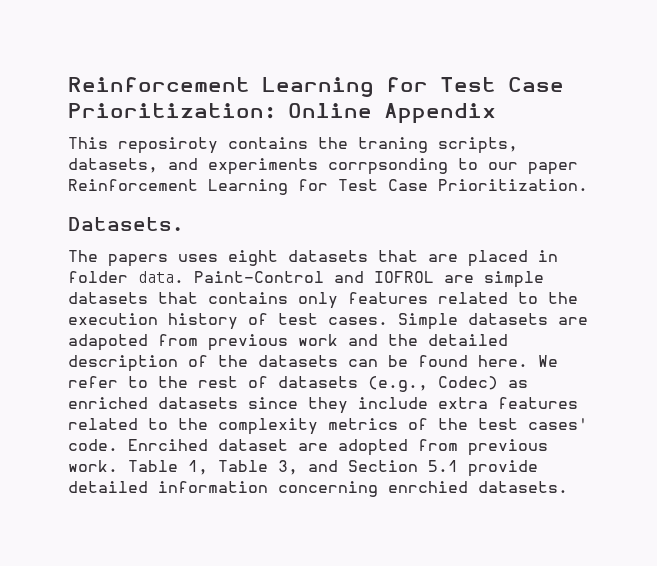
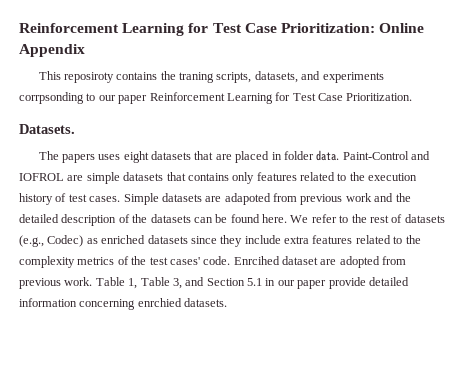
- Table 1, Table 3, and Section 5.1 provide detailed information concerning enrchied datasets.
+ Table 1, Table 3, and Section 5.1 in our paper provide detailed information concerning enrchied datasets.

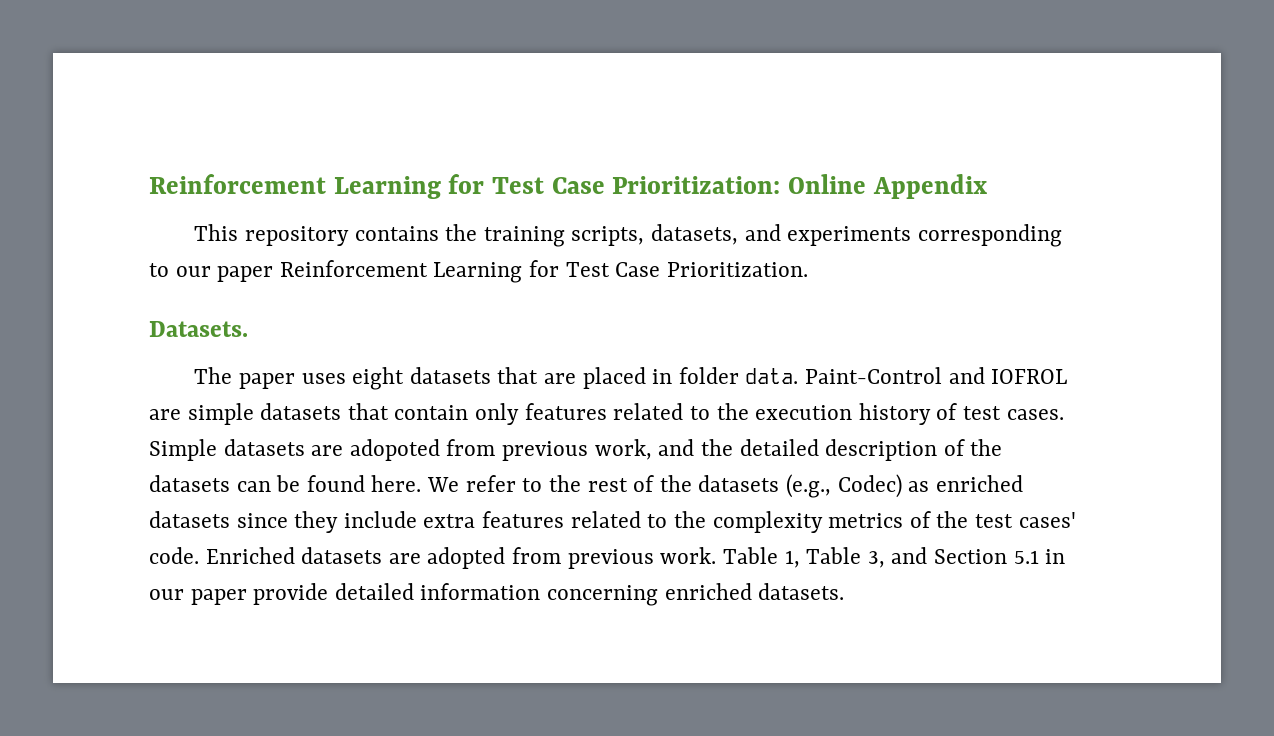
- This reposiroty contains the traning scripts, datasets, and experiments corrpsonding to our paper Reinforcement Learning for Test Case Prioritization.
+ This repository contains the training scripts, datasets, and experiments corresponding to our paper Reinforcement Learning for Test Case Prioritization.
- The papers uses eight datasets that are placed in folder data.
+ The paper uses eight datasets that are placed in folder data.
- Paint-Control and IOFROL are simple datasets that contains only features related to the execution history of test cases.
+ Paint-Control and IOFROL are simple datasets that contain only features related to the execution history of test cases.
- Simple datasets are adapoted from previous work and the detailed description of the datasets can be found here.
+ Simple datasets are adopoted from previous work, and the detailed description of the datasets can be found here.
- We refer to the rest of datasets (e.g., Codec) as enriched datasets since they include extra features related to the complexity metrics of the test cases' code.
+ We refer to the rest of the datasets (e.g., Codec) as enriched datasets since they include extra features related to the complexity metrics of the test cases' code.
- Enrcihed dataset are adopted from previous work.
+ Enriched datasets are adopted from previous work.
- Table 1, Table 3, and Section 5.1 in our paper provide detailed information concerning enrchied datasets.
+ Table 1, Table 3, and Section 5.1 in our paper provide detailed information concerning enriched datasets.

